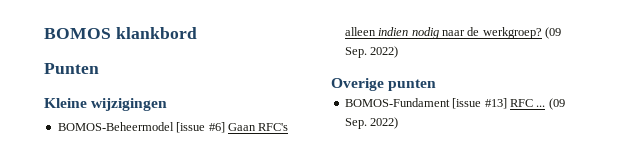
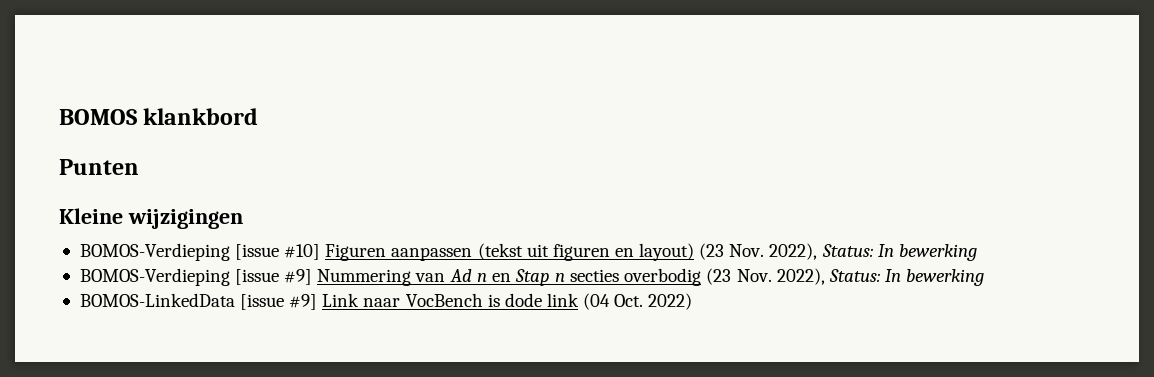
- BOMOS-Beheermodel [issue #6] Gaan RFC's alleen indien nodig naar de werkgroep? (09 Sep. 2022)
- Overige punten
- BOMOS-Fundament [issue #13] RFC ... (09 Sep. 2022)
+ BOMOS-Verdieping [issue #10] Figuren aanpassen (tekst uit figuren en layout) (23 Nov. 2022), Status: In bewerking
+ BOMOS-Verdieping [issue #9] Nummering van Ad n en Stap n secties overbodig (23 Nov. 2022), Status: In bewerking
+ BOMOS-LinkedData [issue #9] Link naar VocBench is dode link (04 Oct. 2022)

